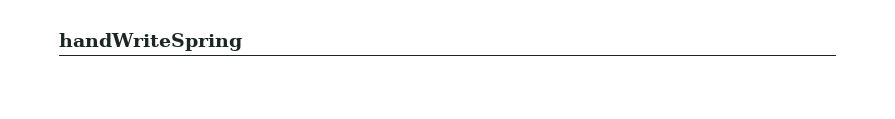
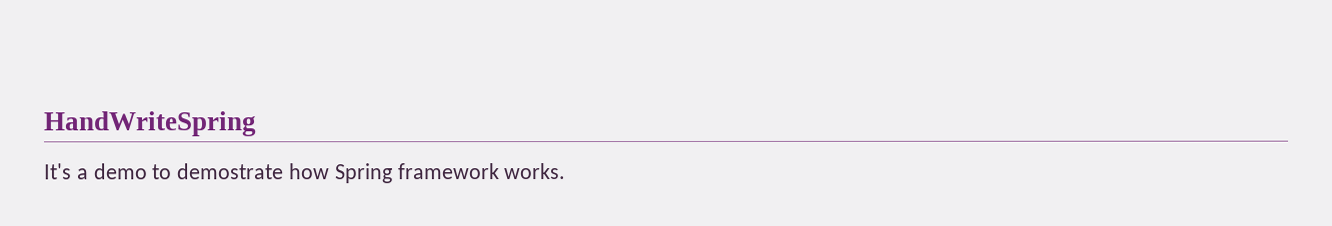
- handWriteSpring
+ HandWriteSpring
+ It's a demo to demostrate how Spring framework works.

